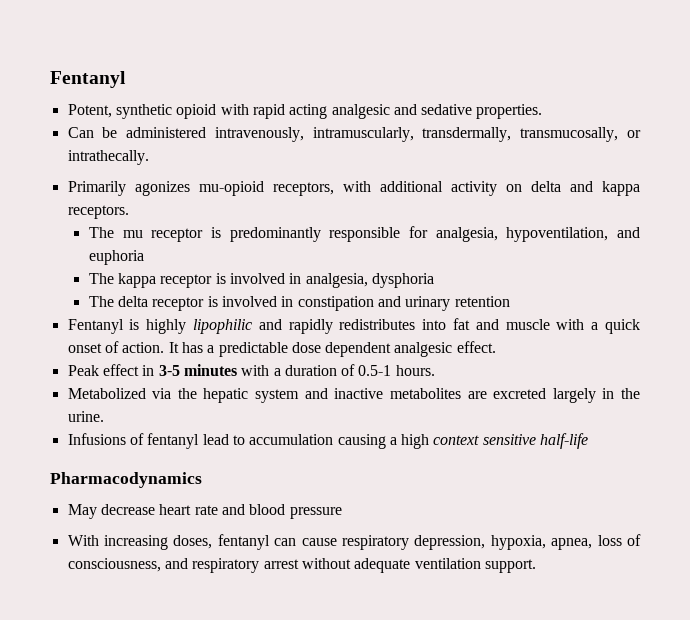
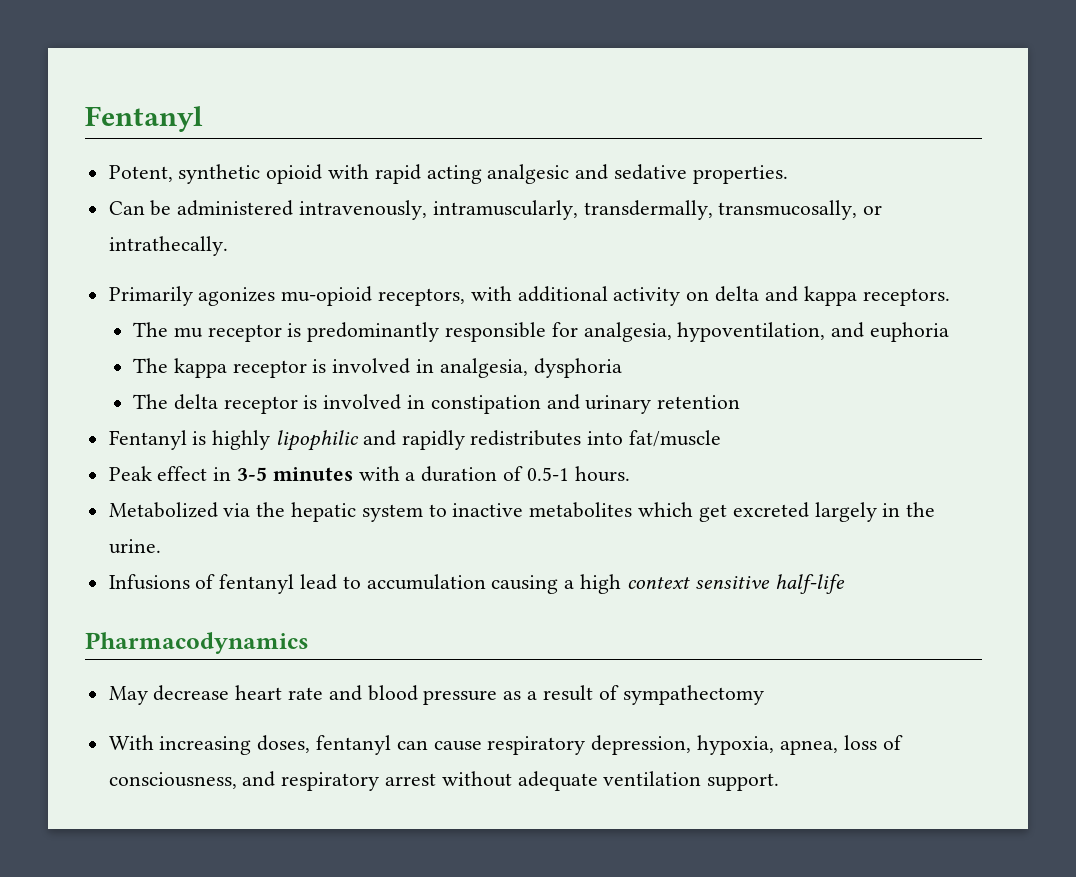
- Fentanyl is highly lipophilic and rapidly redistributes into fat and muscle with a quick onset of action. It has a predictable dose dependent analgesic effect.
+ Fentanyl is highly lipophilic and rapidly redistributes into fat/muscle
- Metabolized via the hepatic system and inactive metabolites are excreted largely in the urine.
+ Metabolized via the hepatic system to inactive metabolites which get excreted largely in the urine.
- May decrease heart rate and blood pressure
+ May decrease heart rate and blood pressure as a result of sympathectomy

